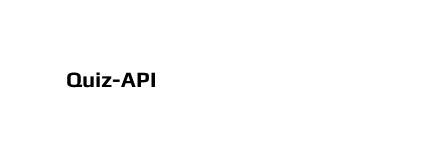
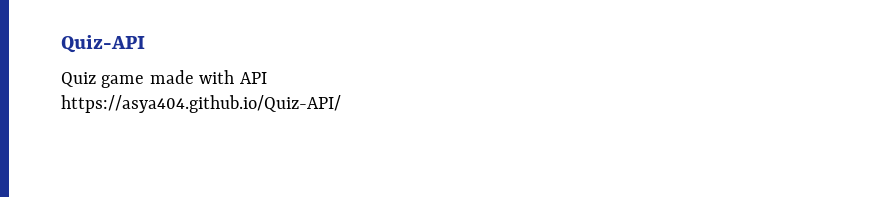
+ Quiz game made with API
+ https://asya404.github.io/Quiz-API/

